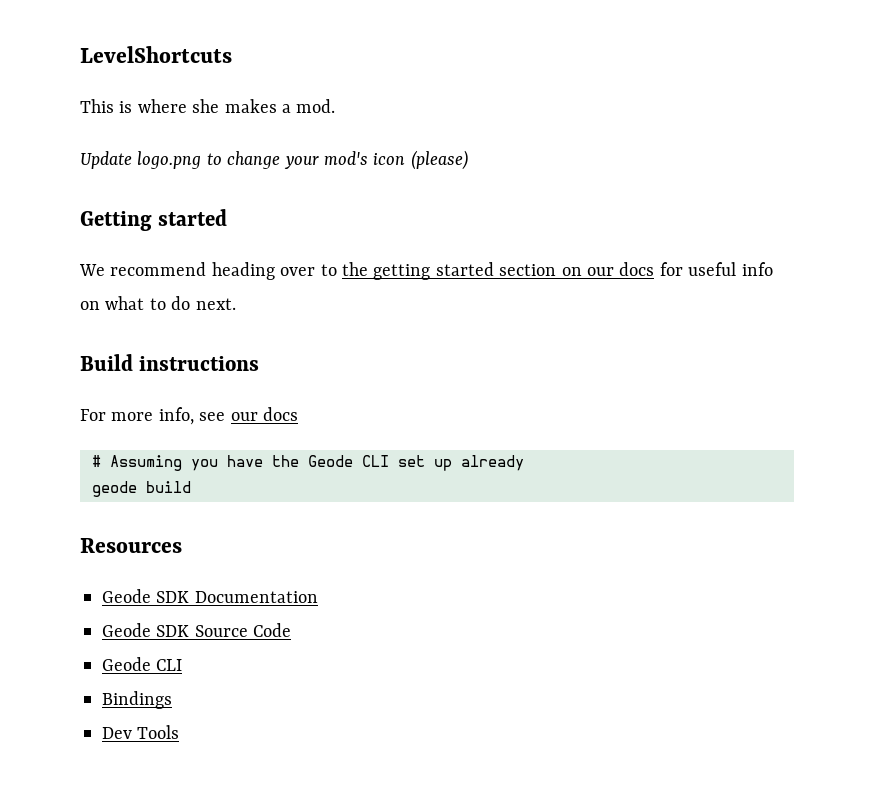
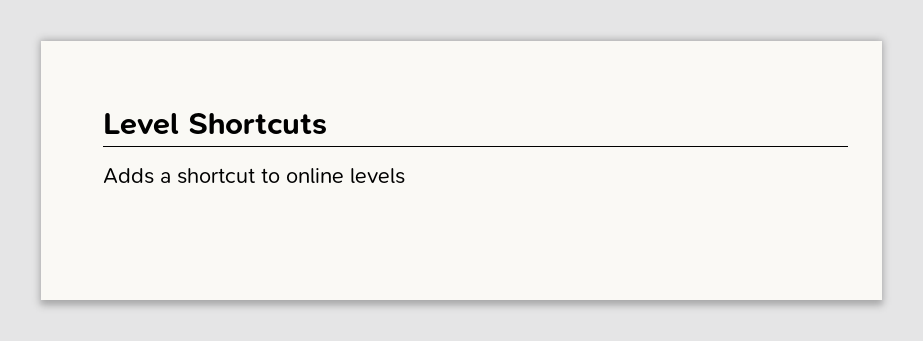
- LevelShortcuts
- This is where she makes a mod.
- Update logo.png to change your mod's icon (please)
- Getting started
- We recommend heading over to the getting started section on our docs for useful info on what to do next.
- Build instructions
- For more info, see our docs
- # Assuming you have the Geode CLI set up already
- geode build
- Resources
- Geode SDK Documentation
- Geode SDK Source Code
- Geode CLI
- Bindings
- Dev Tools
+ Level Shortcuts
+ Adds a shortcut to online levels

